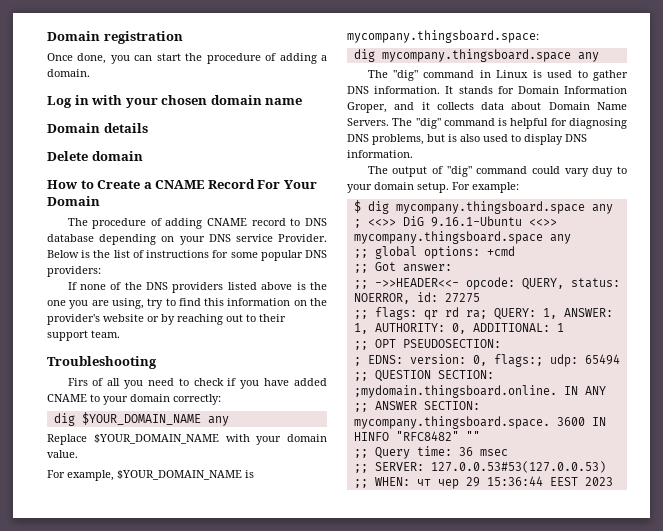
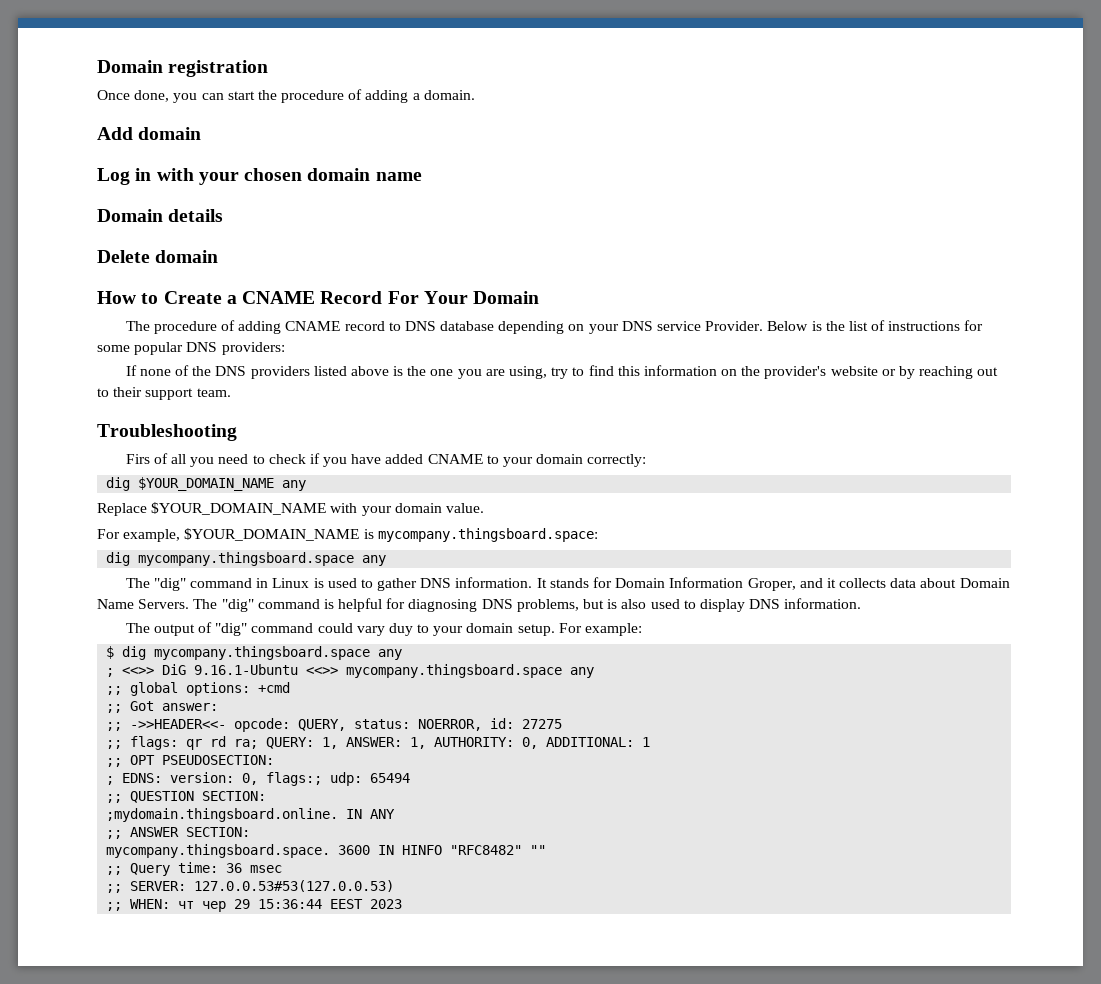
+ Add domain

